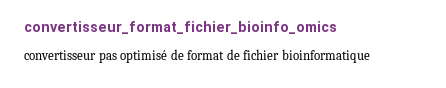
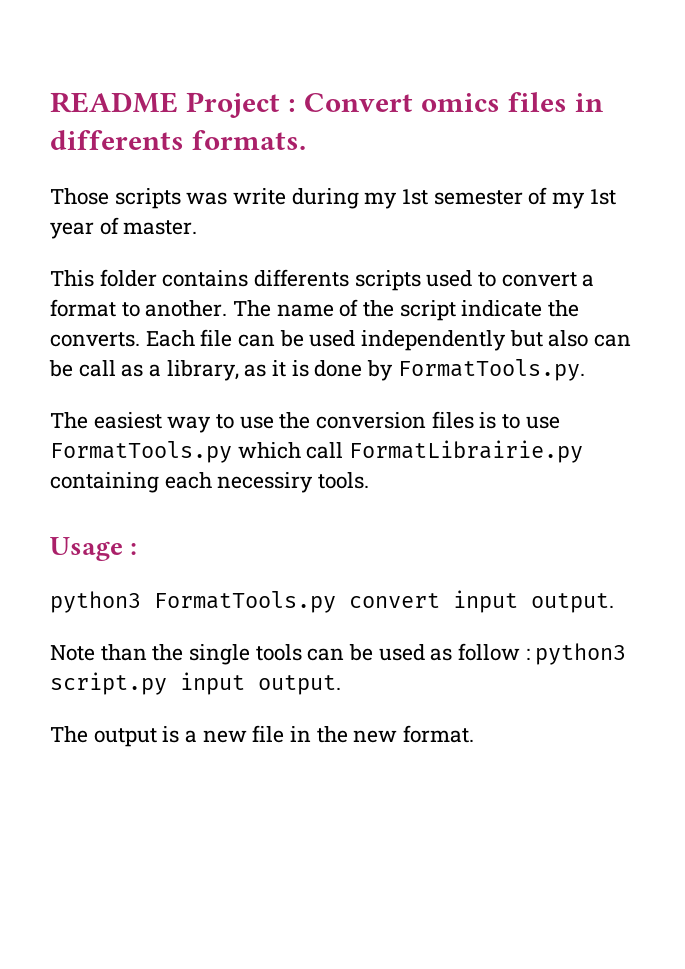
- convertisseur_format_fichier_bioinfo_omics
- convertisseur pas optimisé de format de fichier bioinformatique
+ README Project : Convert omics files in differents formats.
+ Those scripts was write during my 1st semester of my 1st year of master.
+ This folder contains differents scripts used to convert a format to another. The name of the script indicate the converts. Each file can be used independently but also can be call as a library, as it is done by FormatTools.py.
+ The easiest way to use the conversion files is to use FormatTools.py which call FormatLibrairie.py containing each necessiry tools.
+ Usage :
+ python3 FormatTools.py convert input output.
+ Note than the single tools can be used as follow : python3 script.py input output.
+ The output is a new file in the new format.

